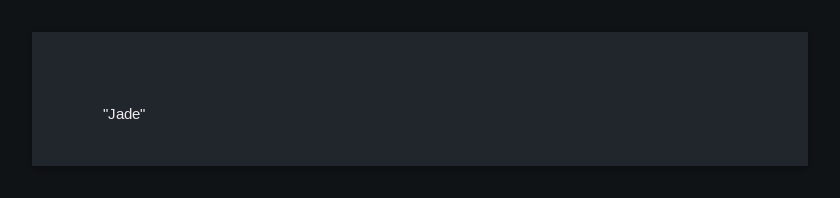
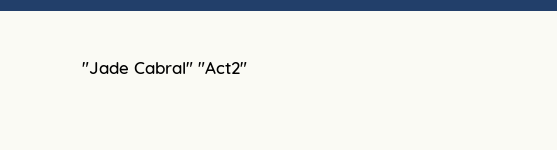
- "Jade"
+ "Jade Cabral" "Act2"

